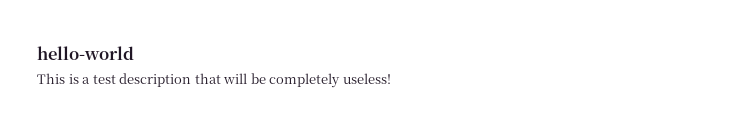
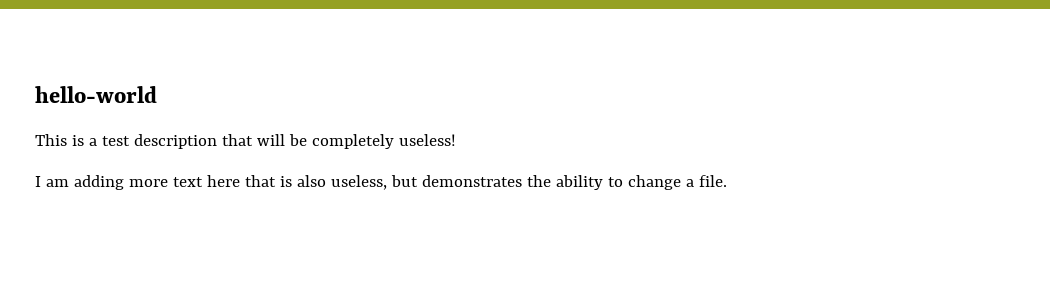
+ I am adding more text here that is also useless, but demonstrates the ability to change a file.

